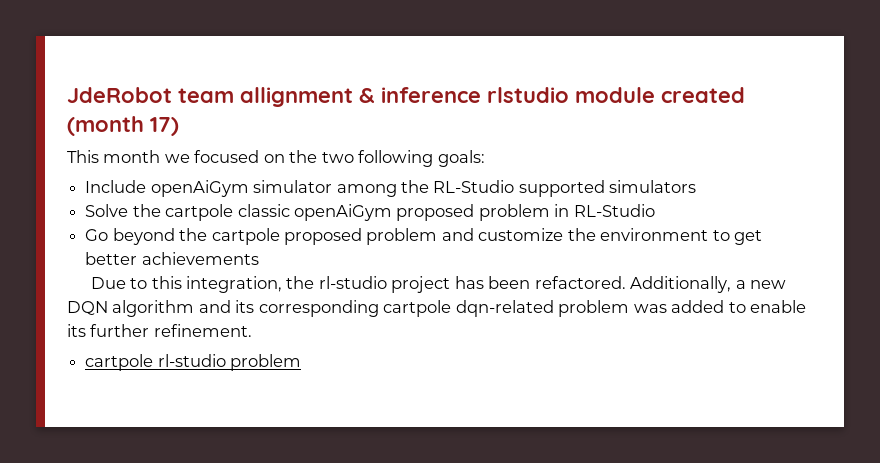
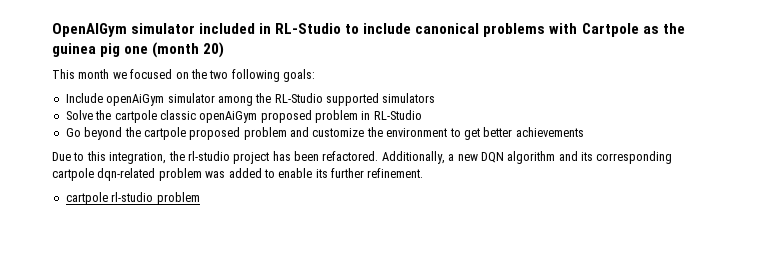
- JdeRobot team allignment & inference rlstudio module created (month 17)
+ OpenAIGym simulator included in RL-Studio to include canonical problems with Cartpole as the guinea pig one (month 20)

